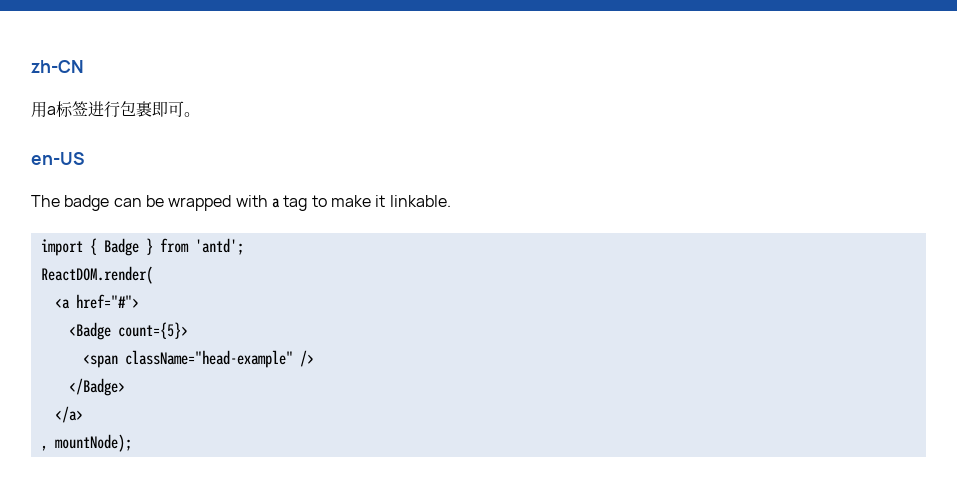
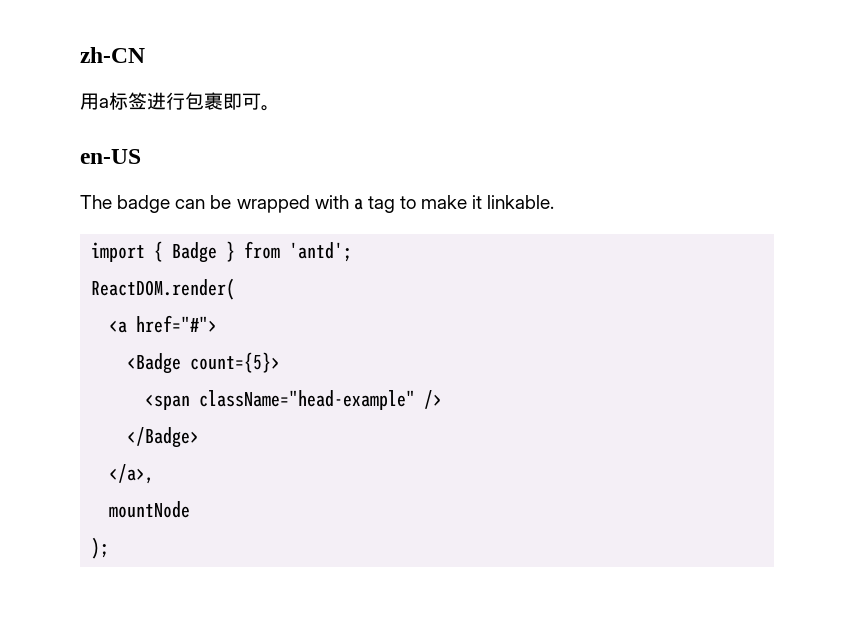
- </a>
- , mountNode);
+ </a>,
+ mountNode
+ );

